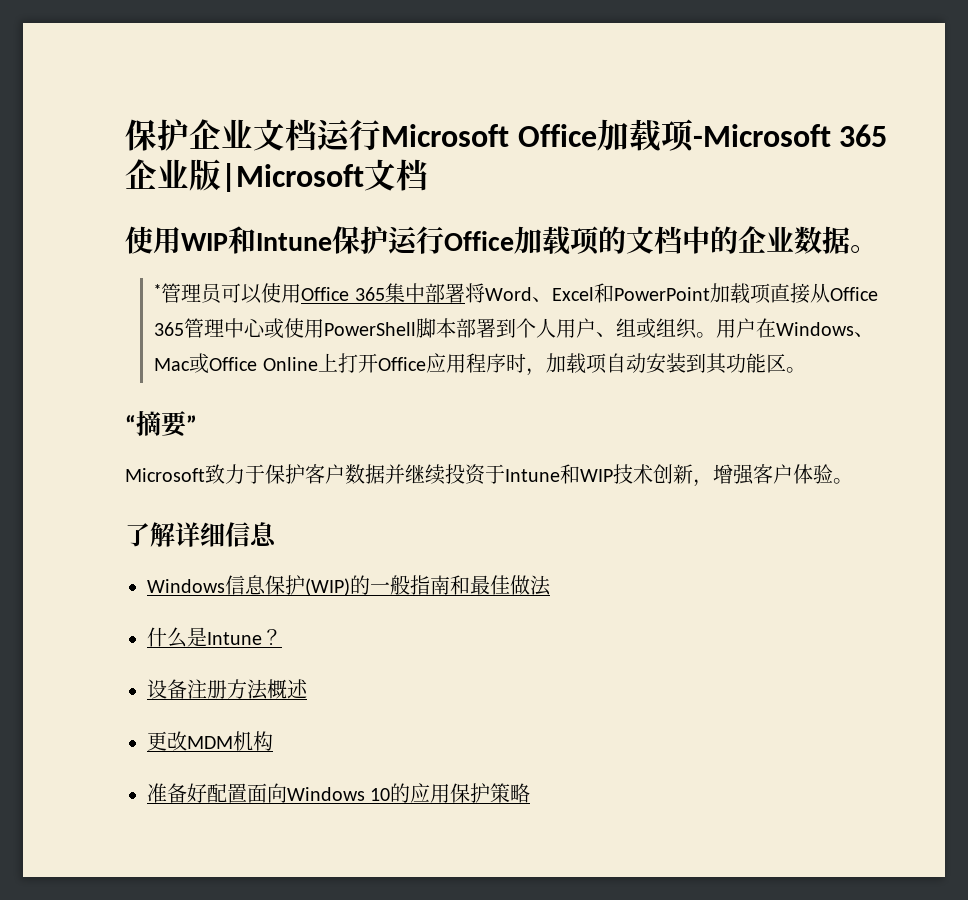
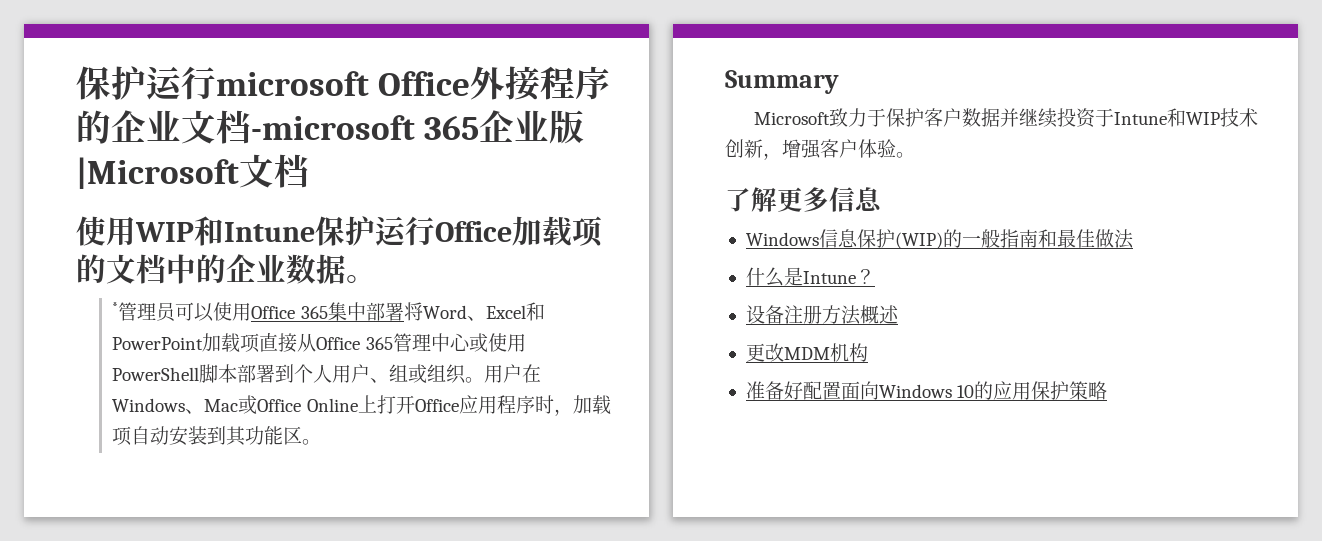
- 保护企业文档运行Microsoft Office加载项-Microsoft 365企业版|Microsoft文档
+ 保护运行microsoft Office外接程序的企业文档-microsoft 365企业版|Microsoft文档
- “摘要”
+ Summary
- 了解详细信息
+ 了解更多信息

